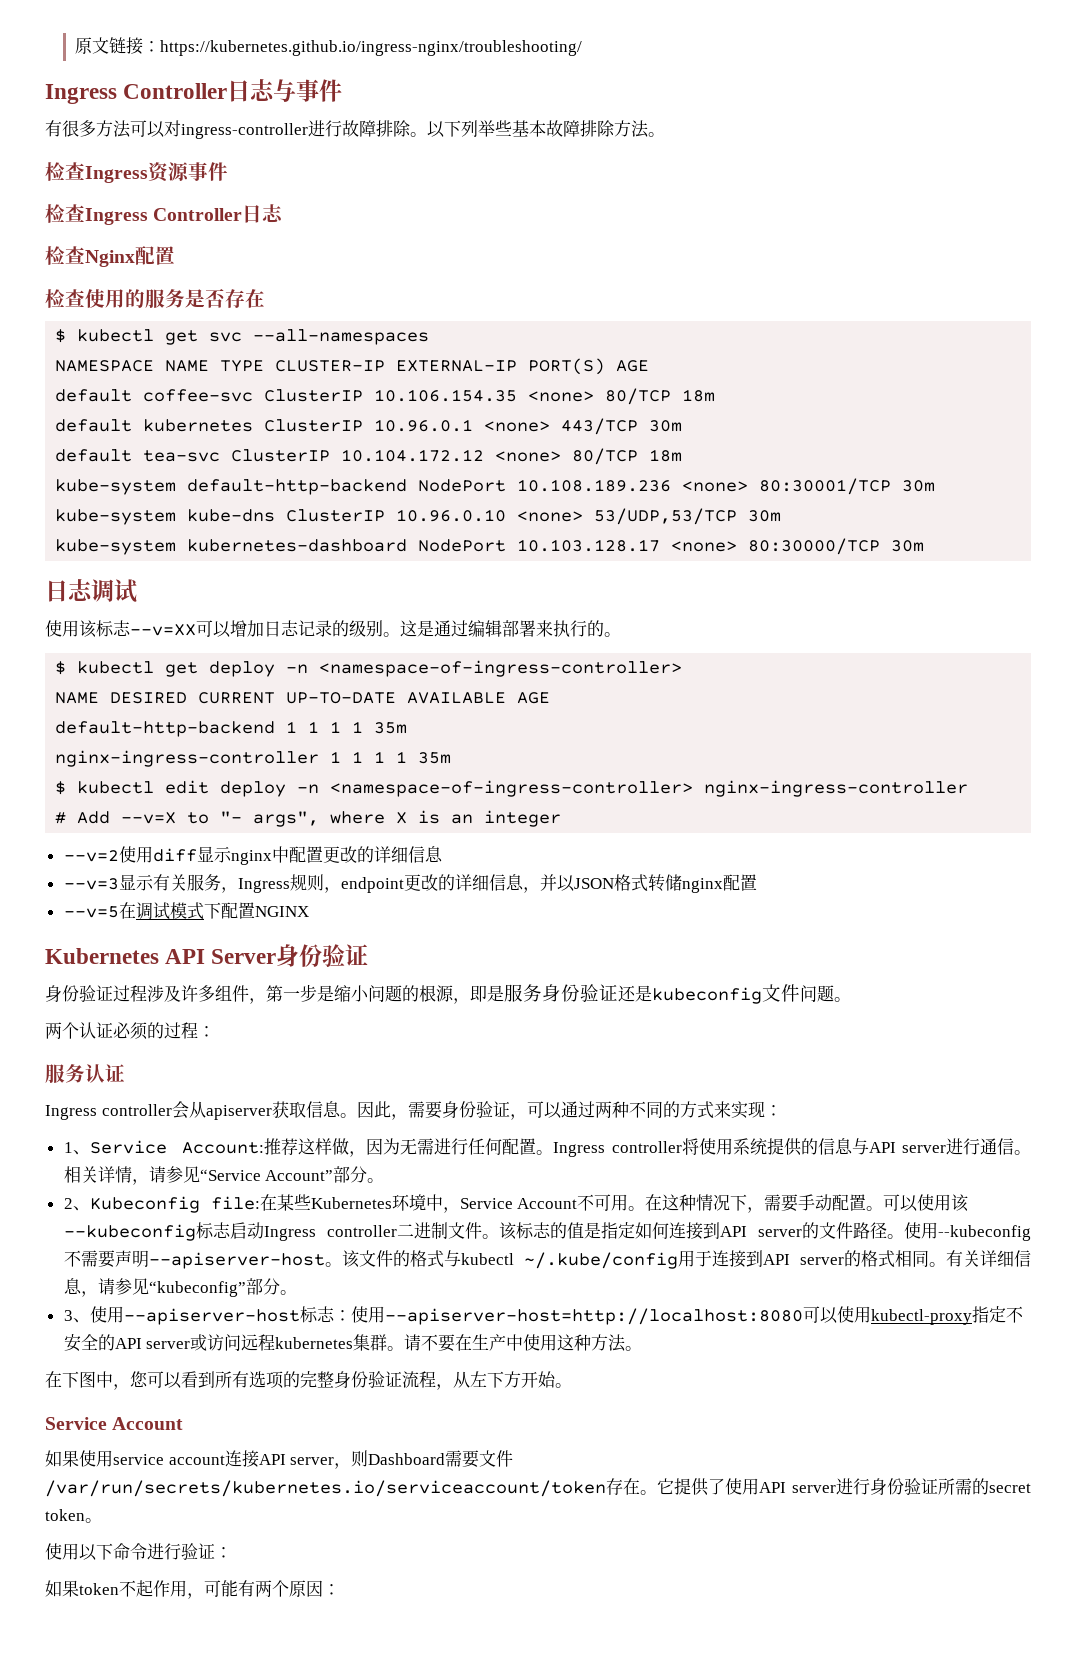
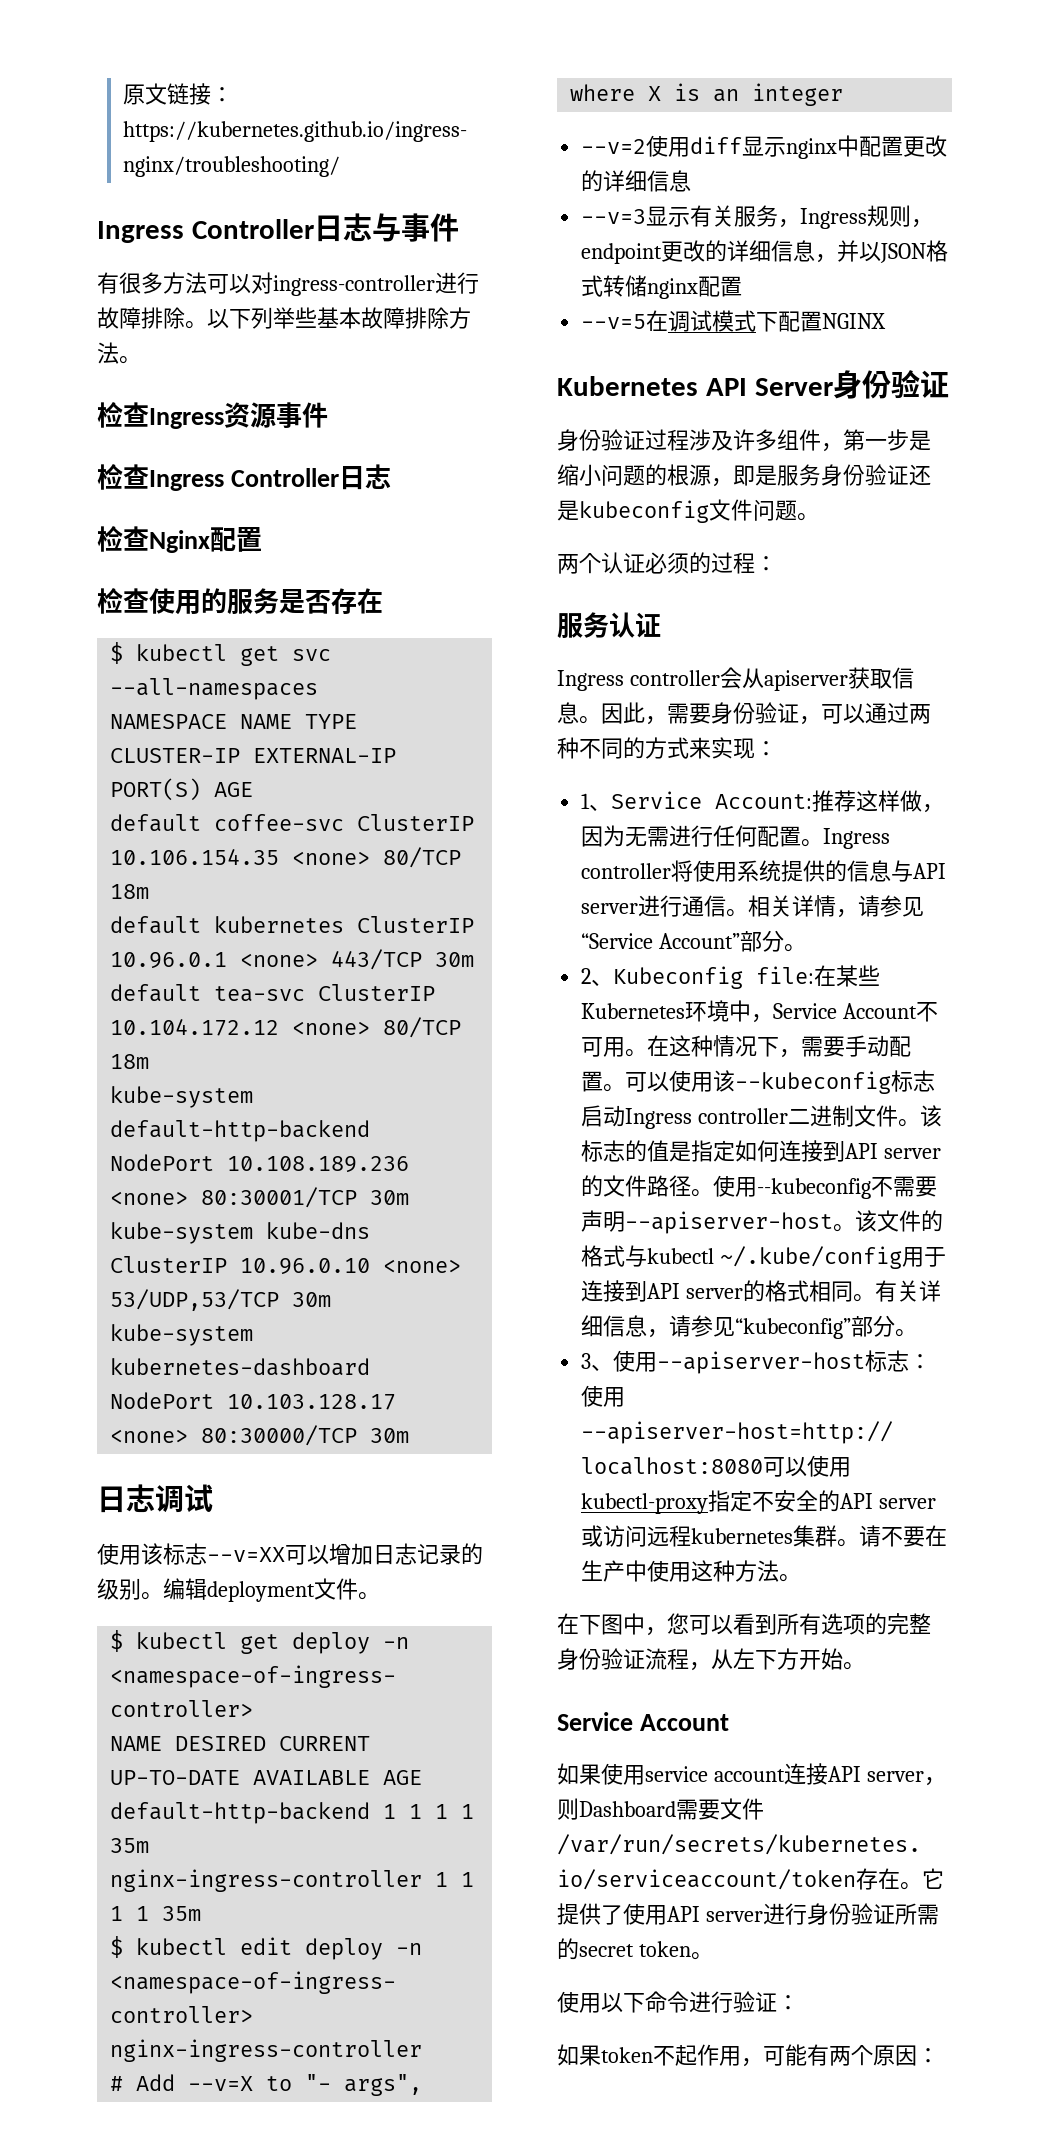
- 这是通过编辑部署来执行的。
+ 编辑deployment文件。

